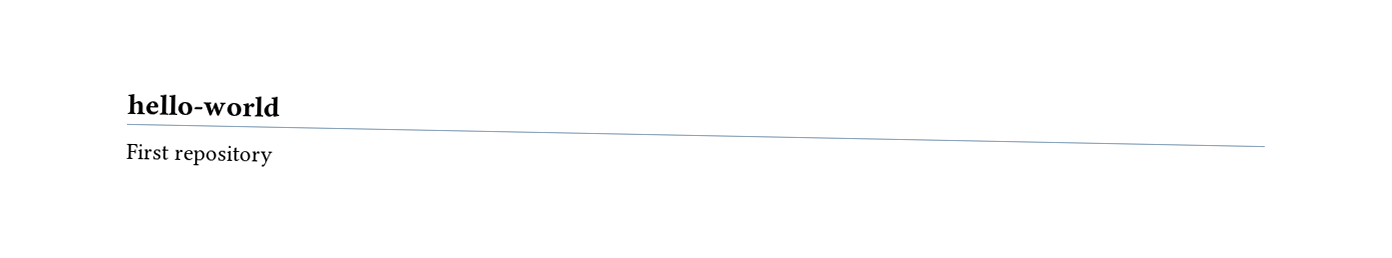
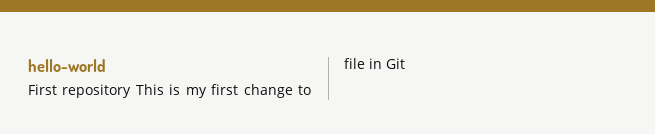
- First repository
+ First repository This is my first change to file in Git

